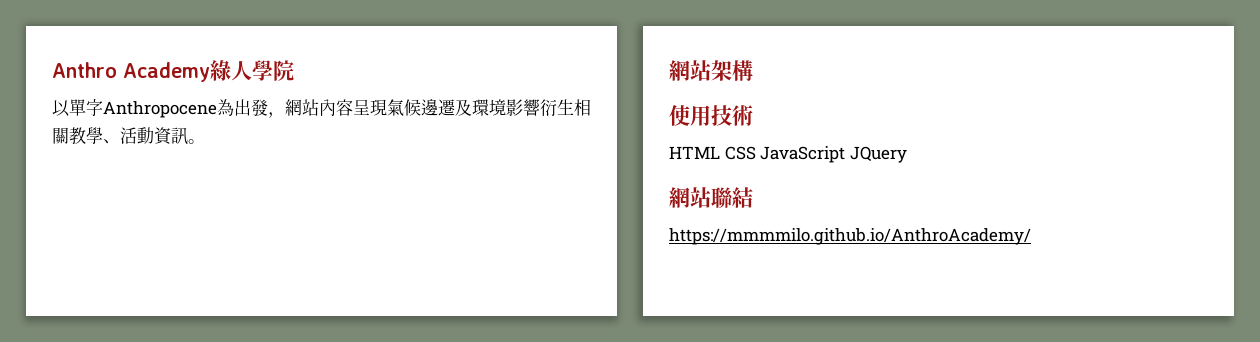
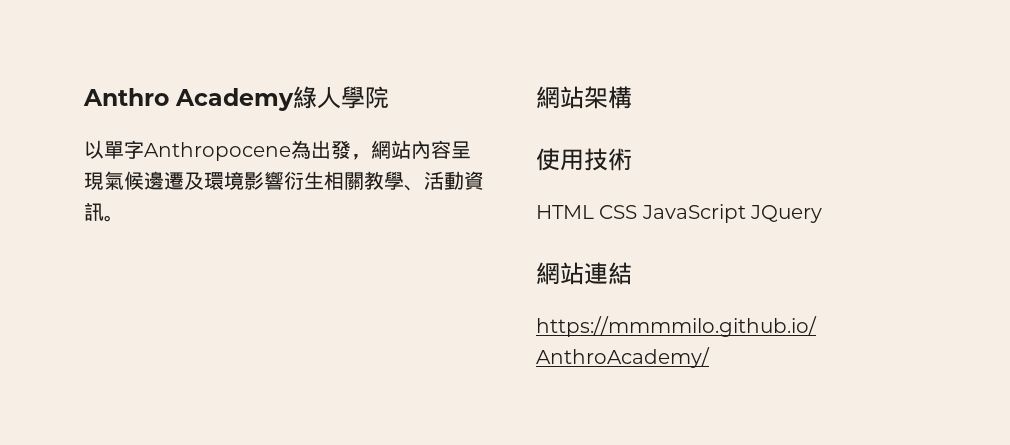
- 網站聯結
+ 網站連結

